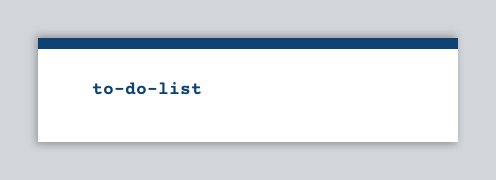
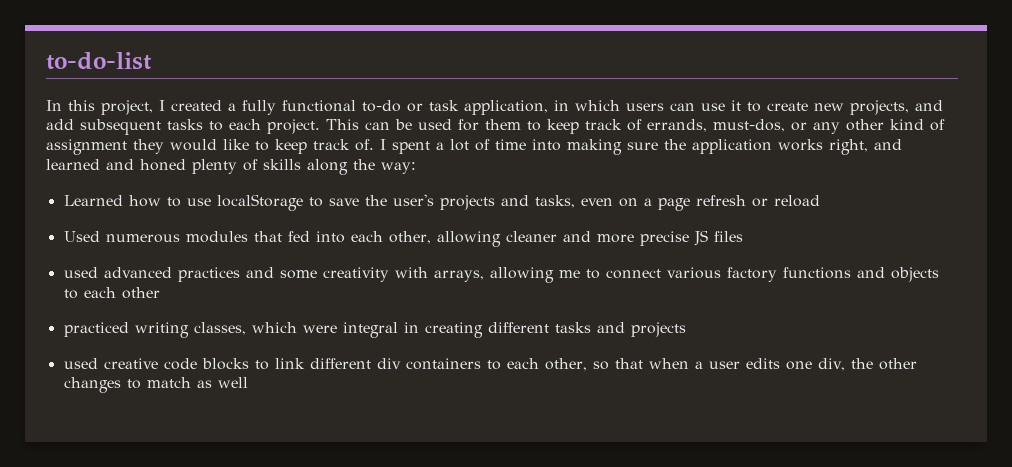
+ In this project, I created a fully functional to-do or task application, in which users can use it to create new projects, and add subsequent tasks to each project. This can be used for them to keep track of errands, must-dos, or any other kind of assignment they would like to keep track of. I spent a lot of time into making sure the application works right, and learned and honed plenty of skills along the way:
+ Learned how to use localStorage to save the user's projects and tasks, even on a page refresh or reload
+ Used numerous modules that fed into each other, allowing cleaner and more precise JS files
+ used advanced practices and some creativity with arrays, allowing me to connect various factory functions and objects to each other
+ practiced writing classes, which were integral in creating different tasks and projects
+ used creative code blocks to link different div containers to each other, so that when a user edits one div, the other changes to match as well

